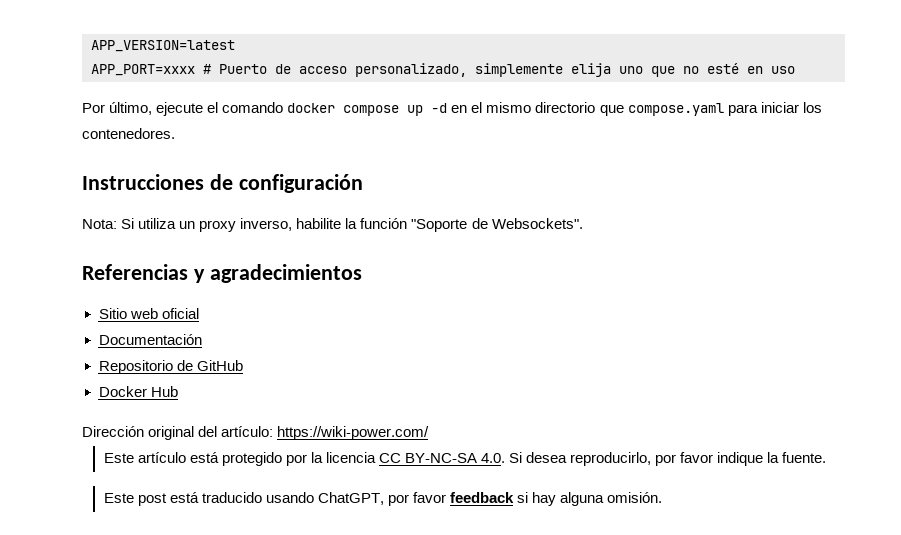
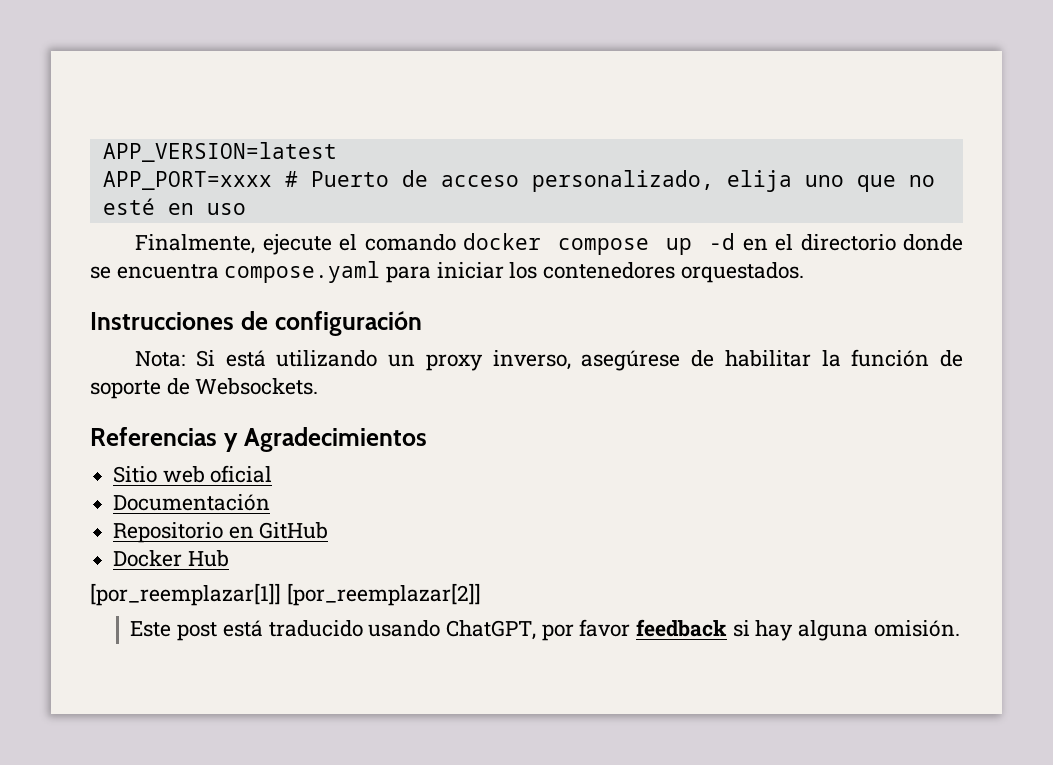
- APP_PORT=xxxx # Puerto de acceso personalizado, simplemente elija uno que no esté en uso
+ APP_PORT=xxxx # Puerto de acceso personalizado, elija uno que no esté en uso
- Por último, ejecute el comando docker compose up -d en el mismo directorio que compose.yaml para iniciar los contenedores.
+ Finalmente, ejecute el comando docker compose up -d en el directorio donde se encuentra compose.yaml para iniciar los contenedores orquestados.
- Nota: Si utiliza un proxy inverso, habilite la función "Soporte de Websockets".
+ Nota: Si está utilizando un proxy inverso, asegúrese de habilitar la función de soporte de Websockets.
- Referencias y agradecimientos
+ Referencias y Agradecimientos
- Repositorio de GitHub
+ Repositorio en GitHub
- Dirección original del artículo: https://wiki-power.com/
- Este artículo está protegido por la licencia CC BY-NC-SA 4.0. Si desea reproducirlo, por favor indique la fuente.
+ [por_reemplazar[1]] [por_reemplazar[2]]

